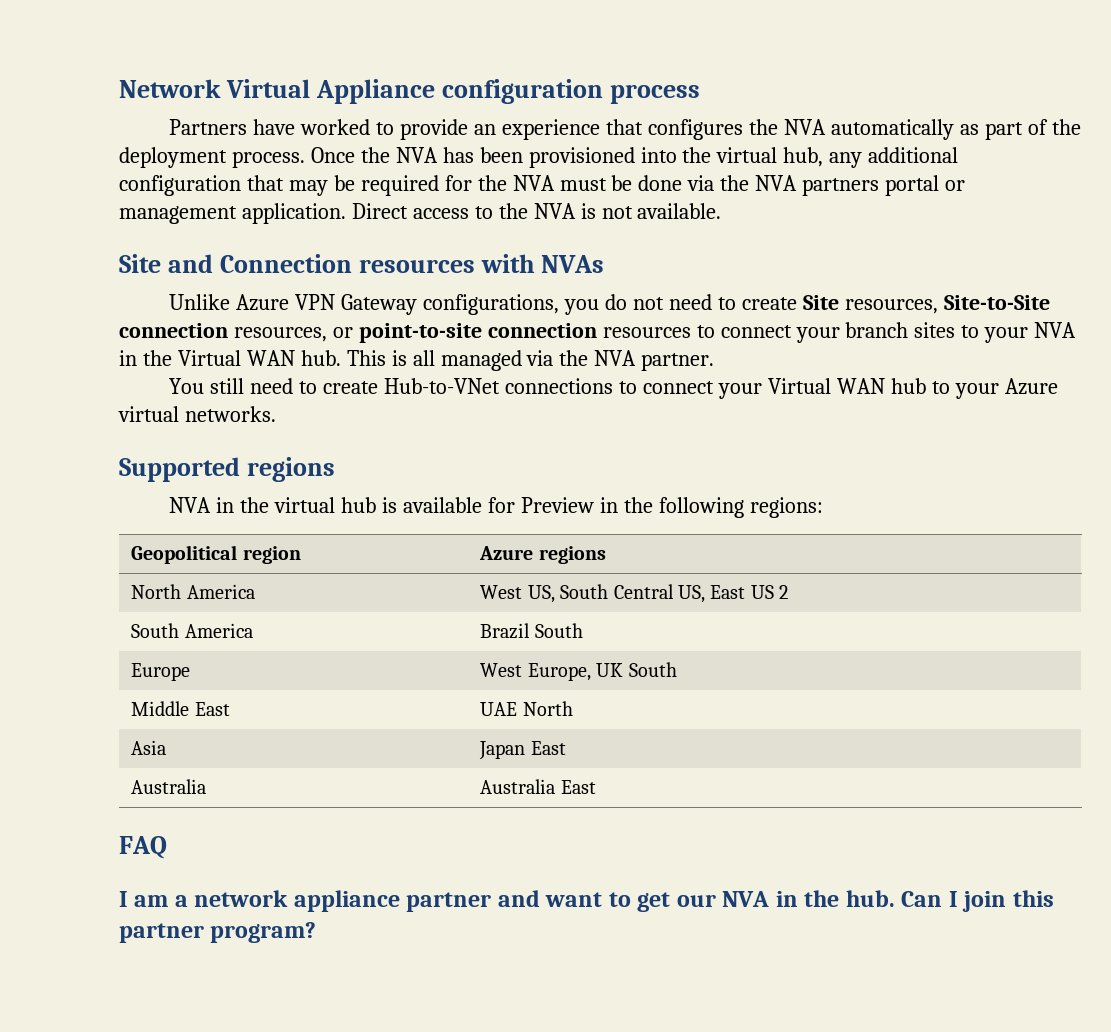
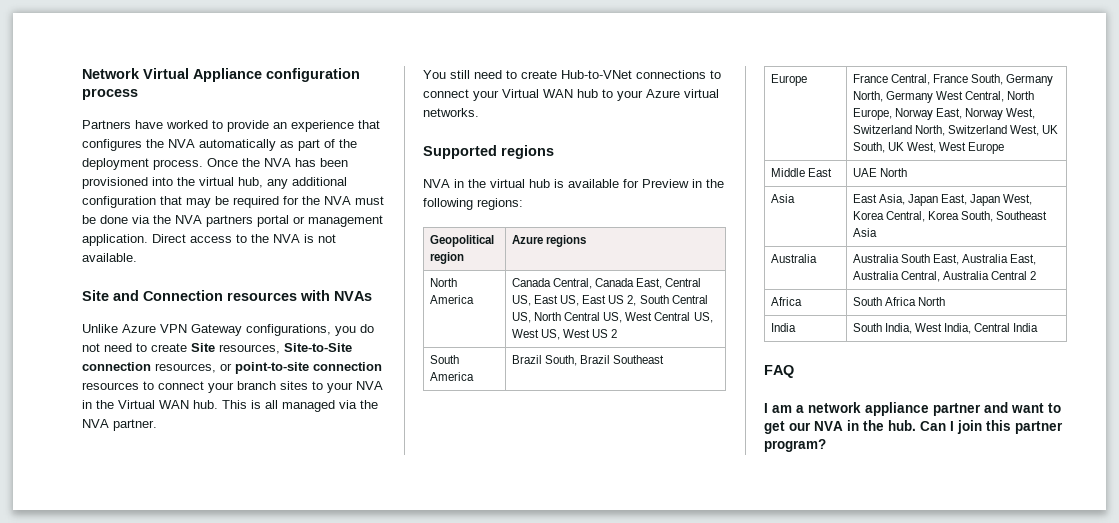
- North America | West US, South Central US, East US 2
+ North America | Canada Central, Canada East, Central US, East US, East US 2, South Central US, North Central US, West Central US, West US, West US 2
- South America | Brazil South
- Europe | West Europe, UK South
+ South America | Brazil South, Brazil Southeast
+ Europe | France Central, France South, Germany North, Germany West Central, North Europe, Norway East, Norway West, Switzerland North, Switzerland West, UK South, UK West, West Europe
- Asia | Japan East
- Australia | Australia East
+ Asia | East Asia, Japan East, Japan West, Korea Central, Korea South, Southeast Asia
+ Australia | Australia South East, Australia East, Australia Central, Australia Central 2
+ Africa | South Africa North
+ India | South India, West India, Central India

